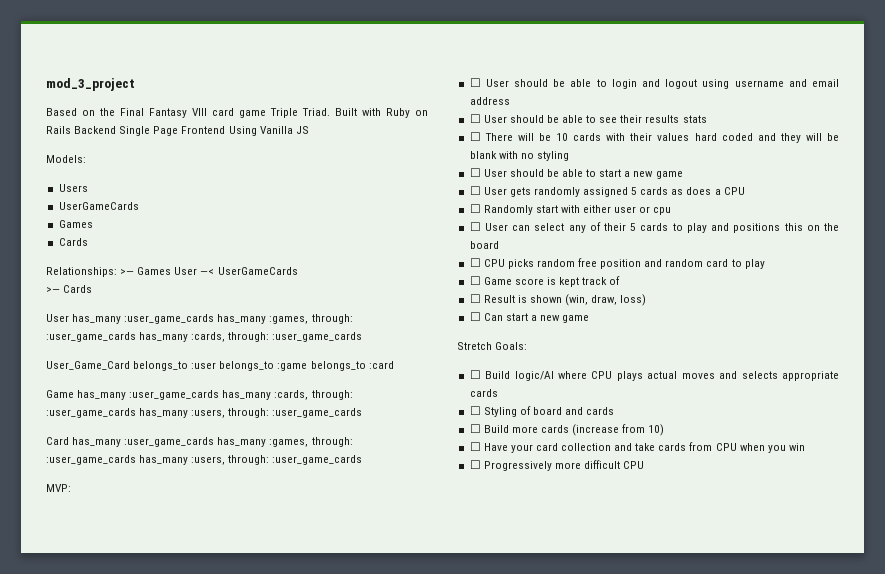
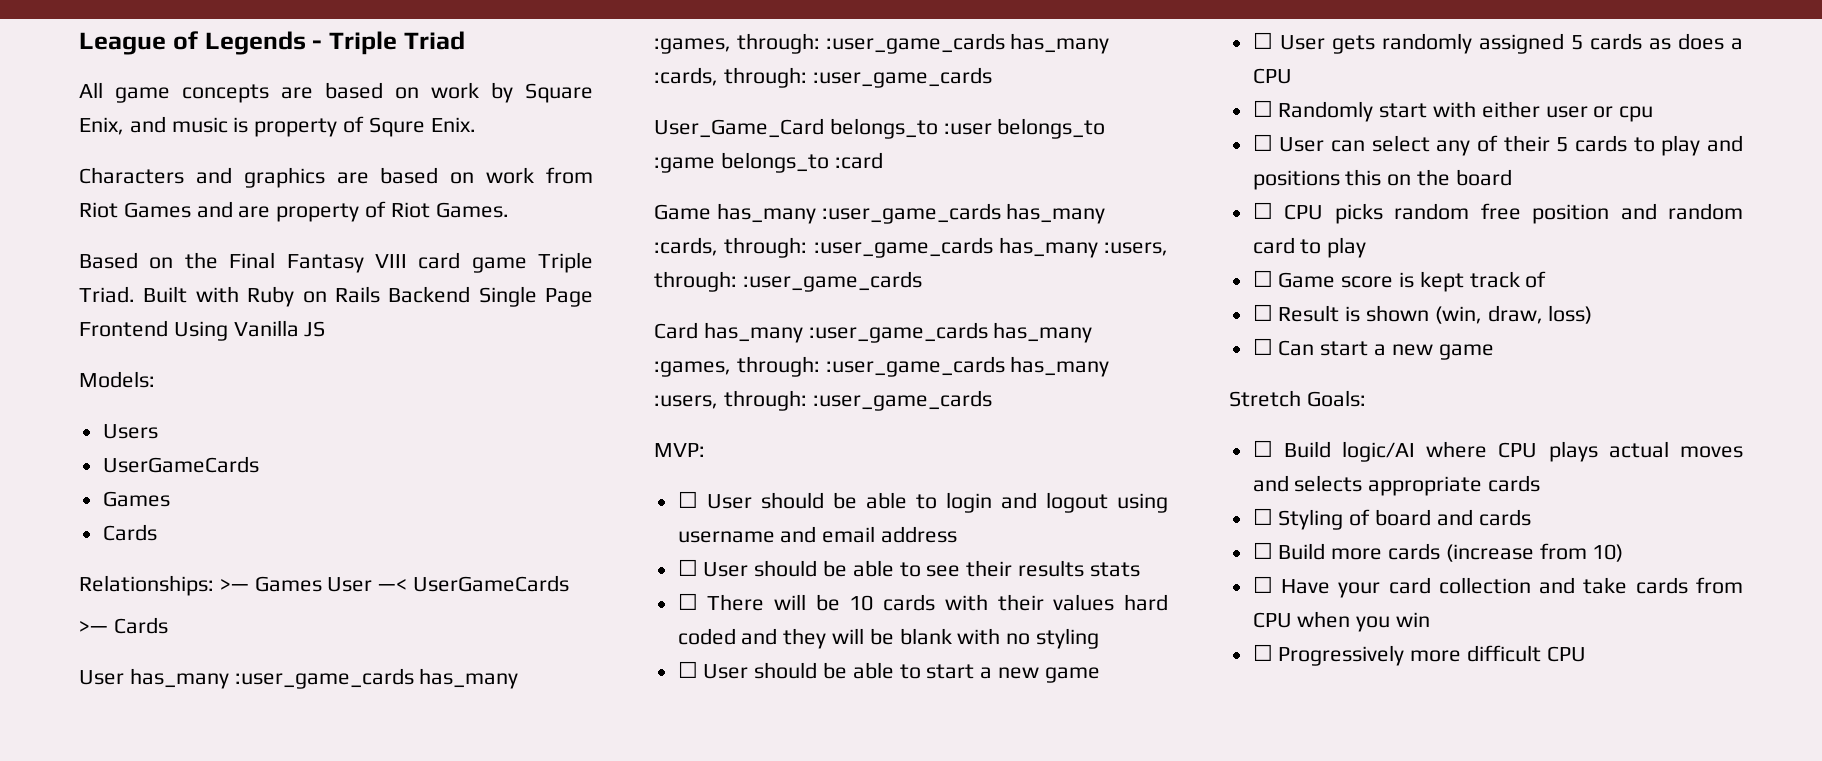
- mod_3_project
+ League of Legends - Triple Triad
+ All game concepts are based on work by Square Enix, and music is property of Squre Enix.
+ Characters and graphics are based on work from Riot Games and are property of Riot Games.

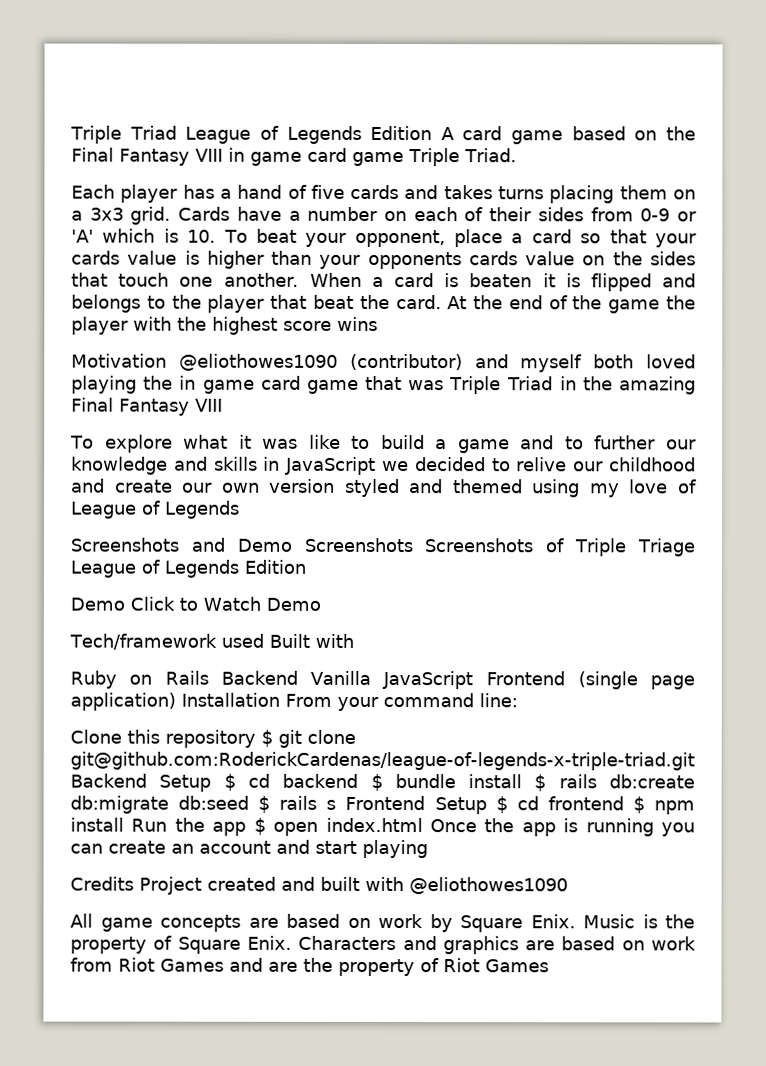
- League of Legends - Triple Triad
+ Triple Triad League of Legends Edition A card game based on the Final Fantasy VIII in game card game Triple Triad.
+ Each player has a hand of five cards and takes turns placing them on a 3x3 grid. Cards have a number on each of their sides from 0-9 or 'A' which is 10. To beat your opponent, place a card so that your cards value is higher than your opponents cards value on the sides that touch one another. When a card is beaten it is flipped and belongs to the player that beat the card. At the end of the game the player with the highest score wins
+ Motivation @eliothowes1090 (contributor) and myself both loved playing the in game card game that was Triple Triad in the amazing Final Fantasy VIII
+ To explore what it was like to build a game and to further our knowledge and skills in JavaScript we decided to relive our childhood and create our own version styled and themed using my love of League of Legends
+ Screenshots and Demo Screenshots Screenshots of Triple Triage League of Legends Edition
+ Demo Click to Watch Demo
+ Tech/framework used Built with
+ Ruby on Rails Backend Vanilla JavaScript Frontend (single page application) Installation From your command line:
+ Clone this repository $ git clone git@github.com:RoderickCardenas/league-of-legends-x-triple-triad.git Backend Setup $ cd backend $ bundle install $ rails db:create db:migrate db:seed $ rails s Frontend Setup $ cd frontend $ npm install Run the app $ open index.html Once the app is running you can create an account and start playing
+ Credits Project created and built with @eliothowes1090
- All game concepts are based on work by Square Enix, and music is property of Squre Enix.
- Characters and graphics are based on work from Riot Games and are property of Riot Games.
- Based on the Final Fantasy VIII card game Triple Triad. Built with Ruby on Rails Backend Single Page Frontend Using Vanilla JS
- Models:
- Users
- UserGameCards
- Games
- Cards
- Relationships: >— Games User —< UserGameCards
- >— Cards
- User has_many :user_game_cards has_many :games, through: :user_game_cards has_many :cards, through: :user_game_cards
- User_Game_Card belongs_to :user belongs_to :game belongs_to :card
- Game has_many :user_game_cards has_many :cards, through: :user_game_cards has_many :users, through: :user_game_cards
- Card has_many :user_game_cards has_many :games, through: :user_game_cards has_many :users, through: :user_game_cards
- MVP:
- ☐ User should be able to login and logout using username and email address
- ☐ User should be able to see their results stats
- ☐ There will be 10 cards with their values hard coded and they will be blank with no styling
- ☐ User should be able to start a new game
- ☐ User gets randomly assigned 5 cards as does a CPU
- ☐ Randomly start with either user or cpu
- ☐ User can select any of their 5 cards to play and positions this on the board
- ☐ CPU picks random free position and random card to play
- ☐ Game score is kept track of
- ☐ Result is shown (win, draw, loss)
- ☐ Can start a new game
- Stretch Goals:
- ☐ Build logic/AI where CPU plays actual moves and selects appropriate cards
- ☐ Styling of board and cards
- ☐ Build more cards (increase from 10)
- ☐ Have your card collection and take cards from CPU when you win
- ☐ Progressively more difficult CPU
+ All game concepts are based on work by Square Enix. Music is the property of Square Enix. Characters and graphics are based on work from Riot Games and are the property of Riot Games

